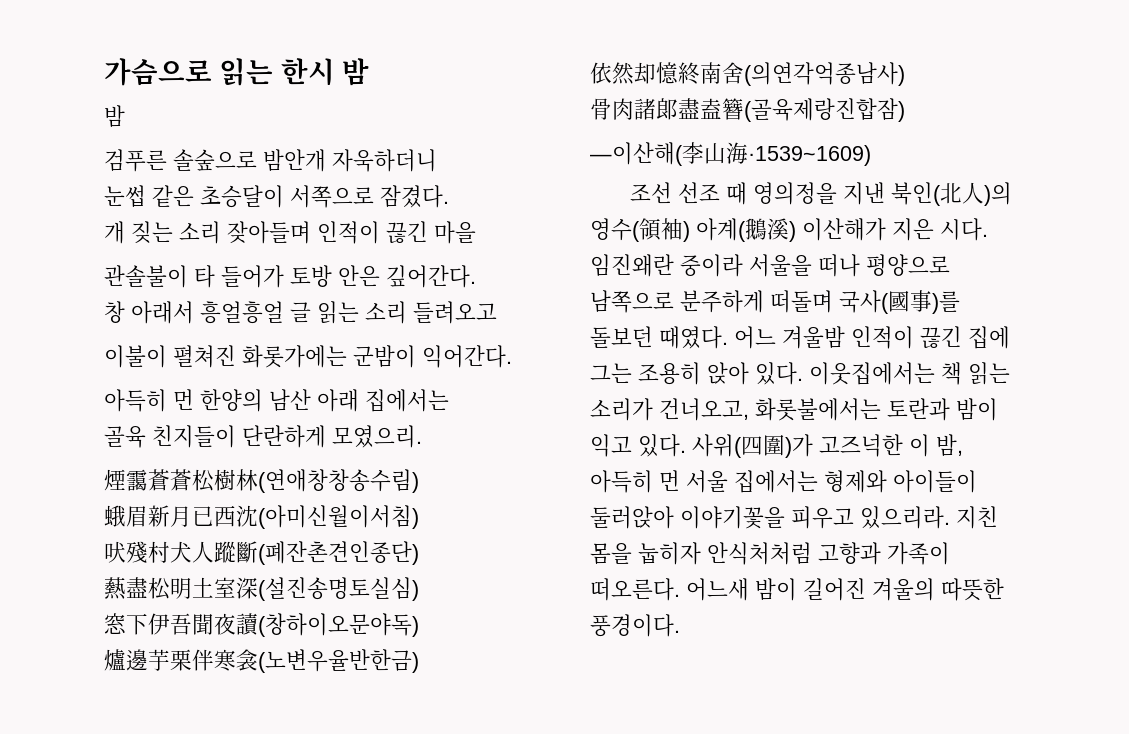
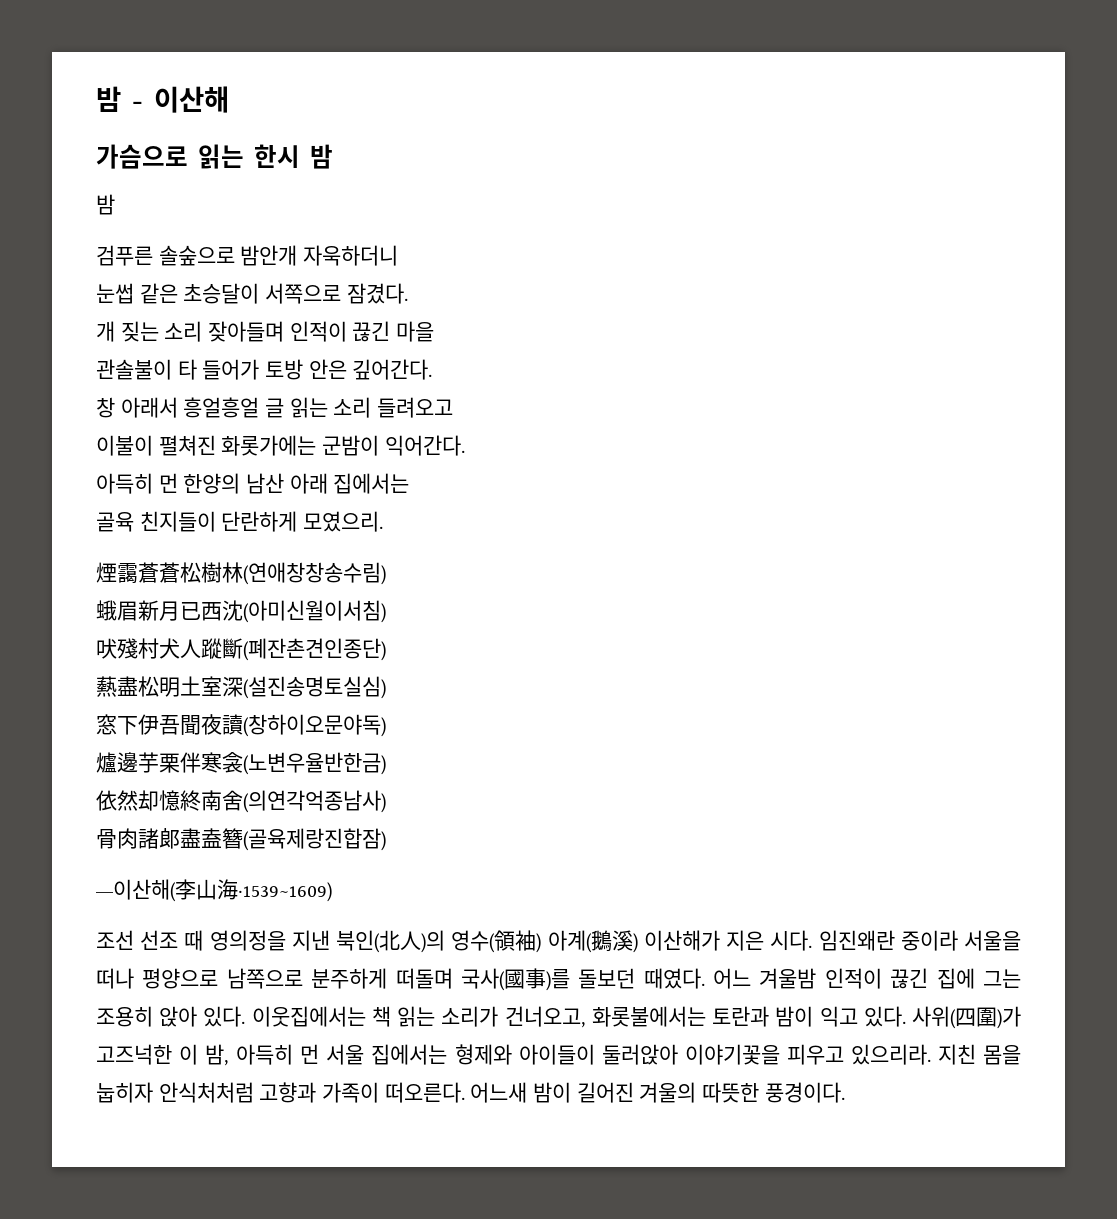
+ 밤 - 이산해

